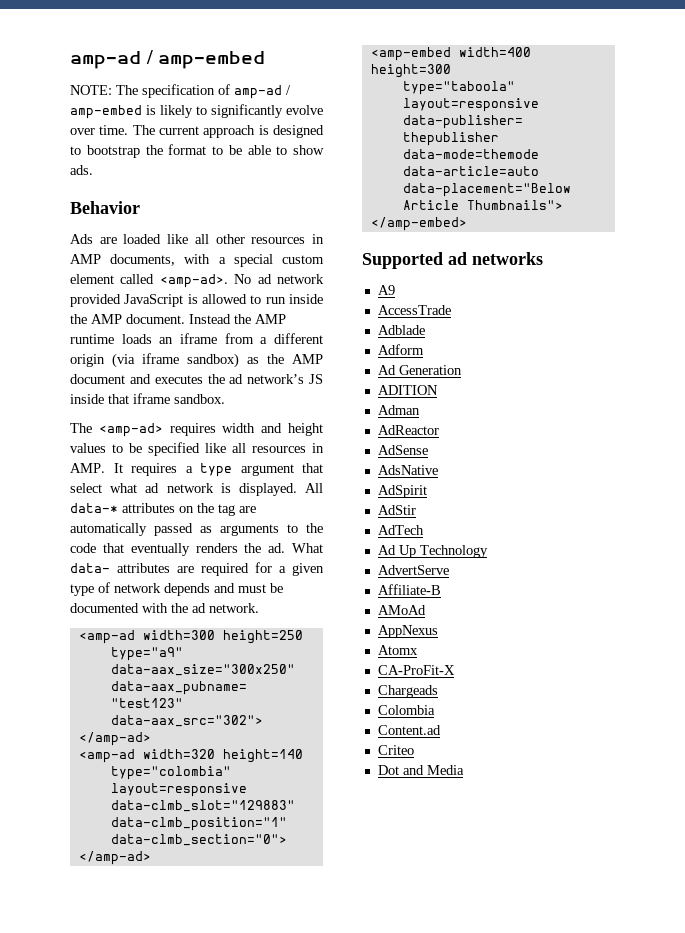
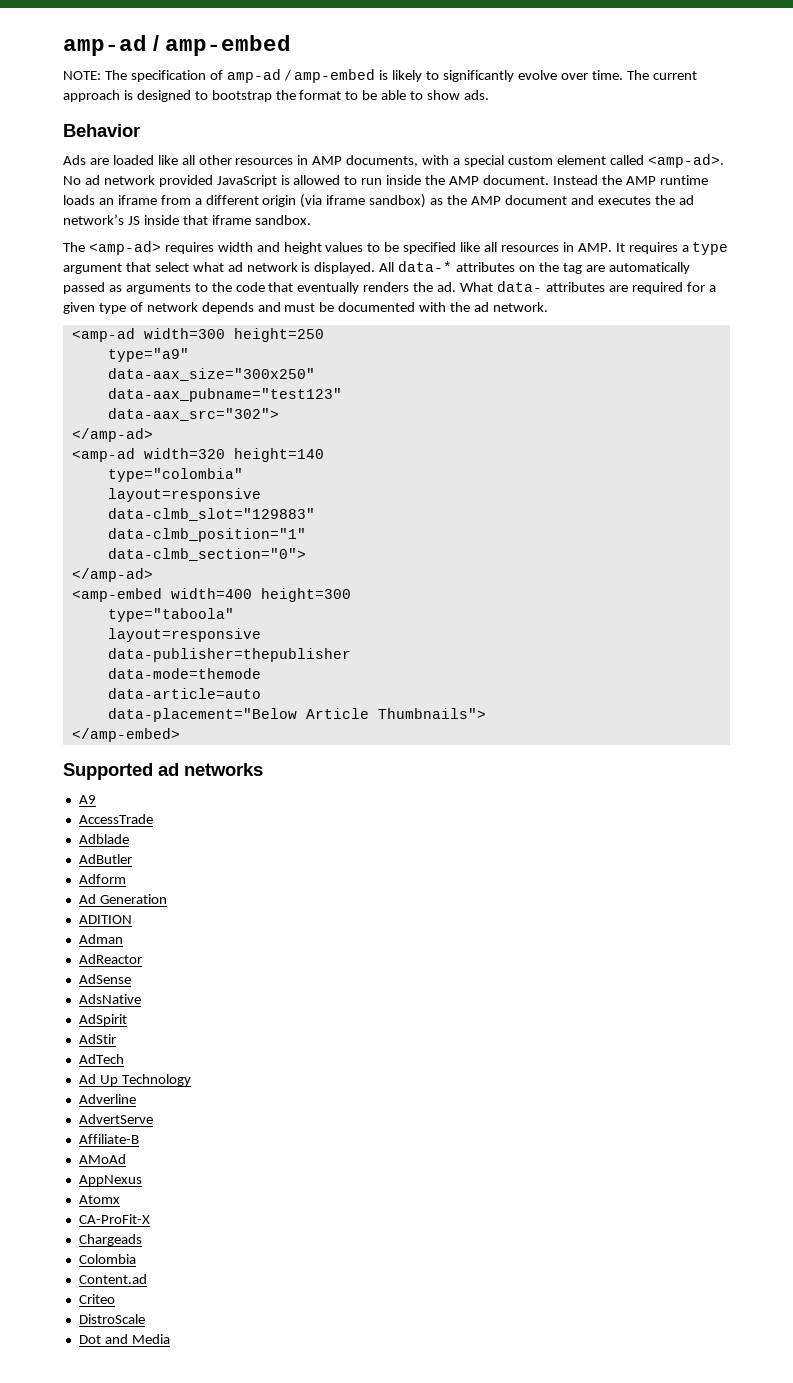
+ AdButler
+ Adverline
+ DistroScale

